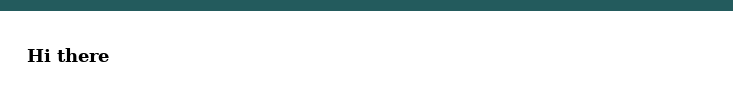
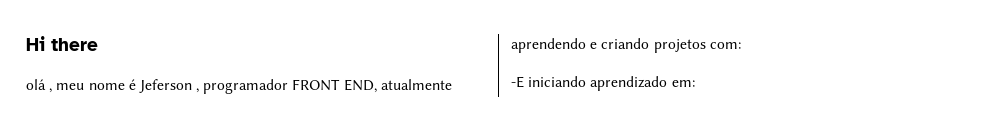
+ olá , meu nome é Jeferson , programador FRONT END, atualmente aprendendo e criando projetos com:
+ -E iniciando aprendizado em:

